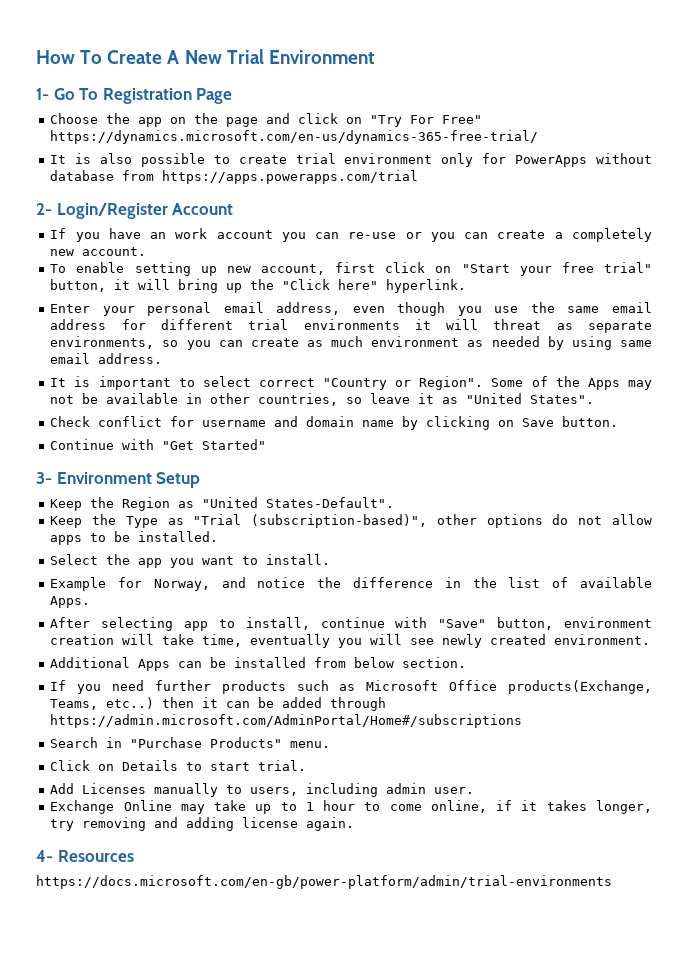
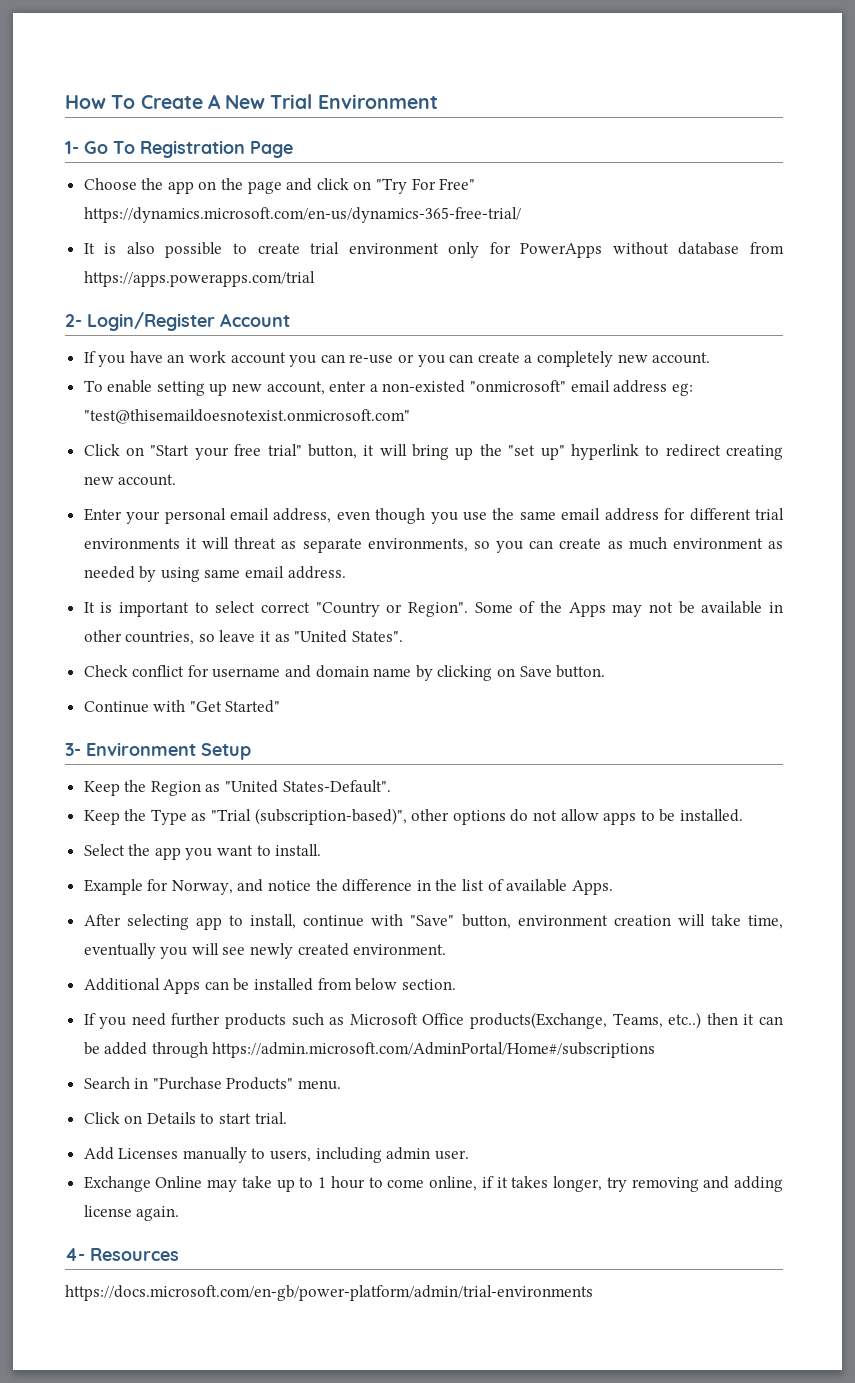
- To enable setting up new account, first click on "Start your free trial" button, it will bring up the "Click here" hyperlink.
+ To enable setting up new account, enter a non-existed "onmicrosoft" email address eg: "test@thisemaildoesnotexist.onmicrosoft.com"
+ Click on "Start your free trial" button, it will bring up the "set up" hyperlink to redirect creating new account.

